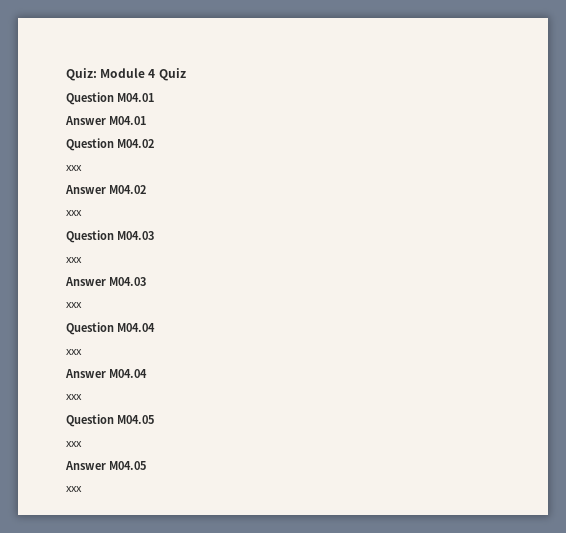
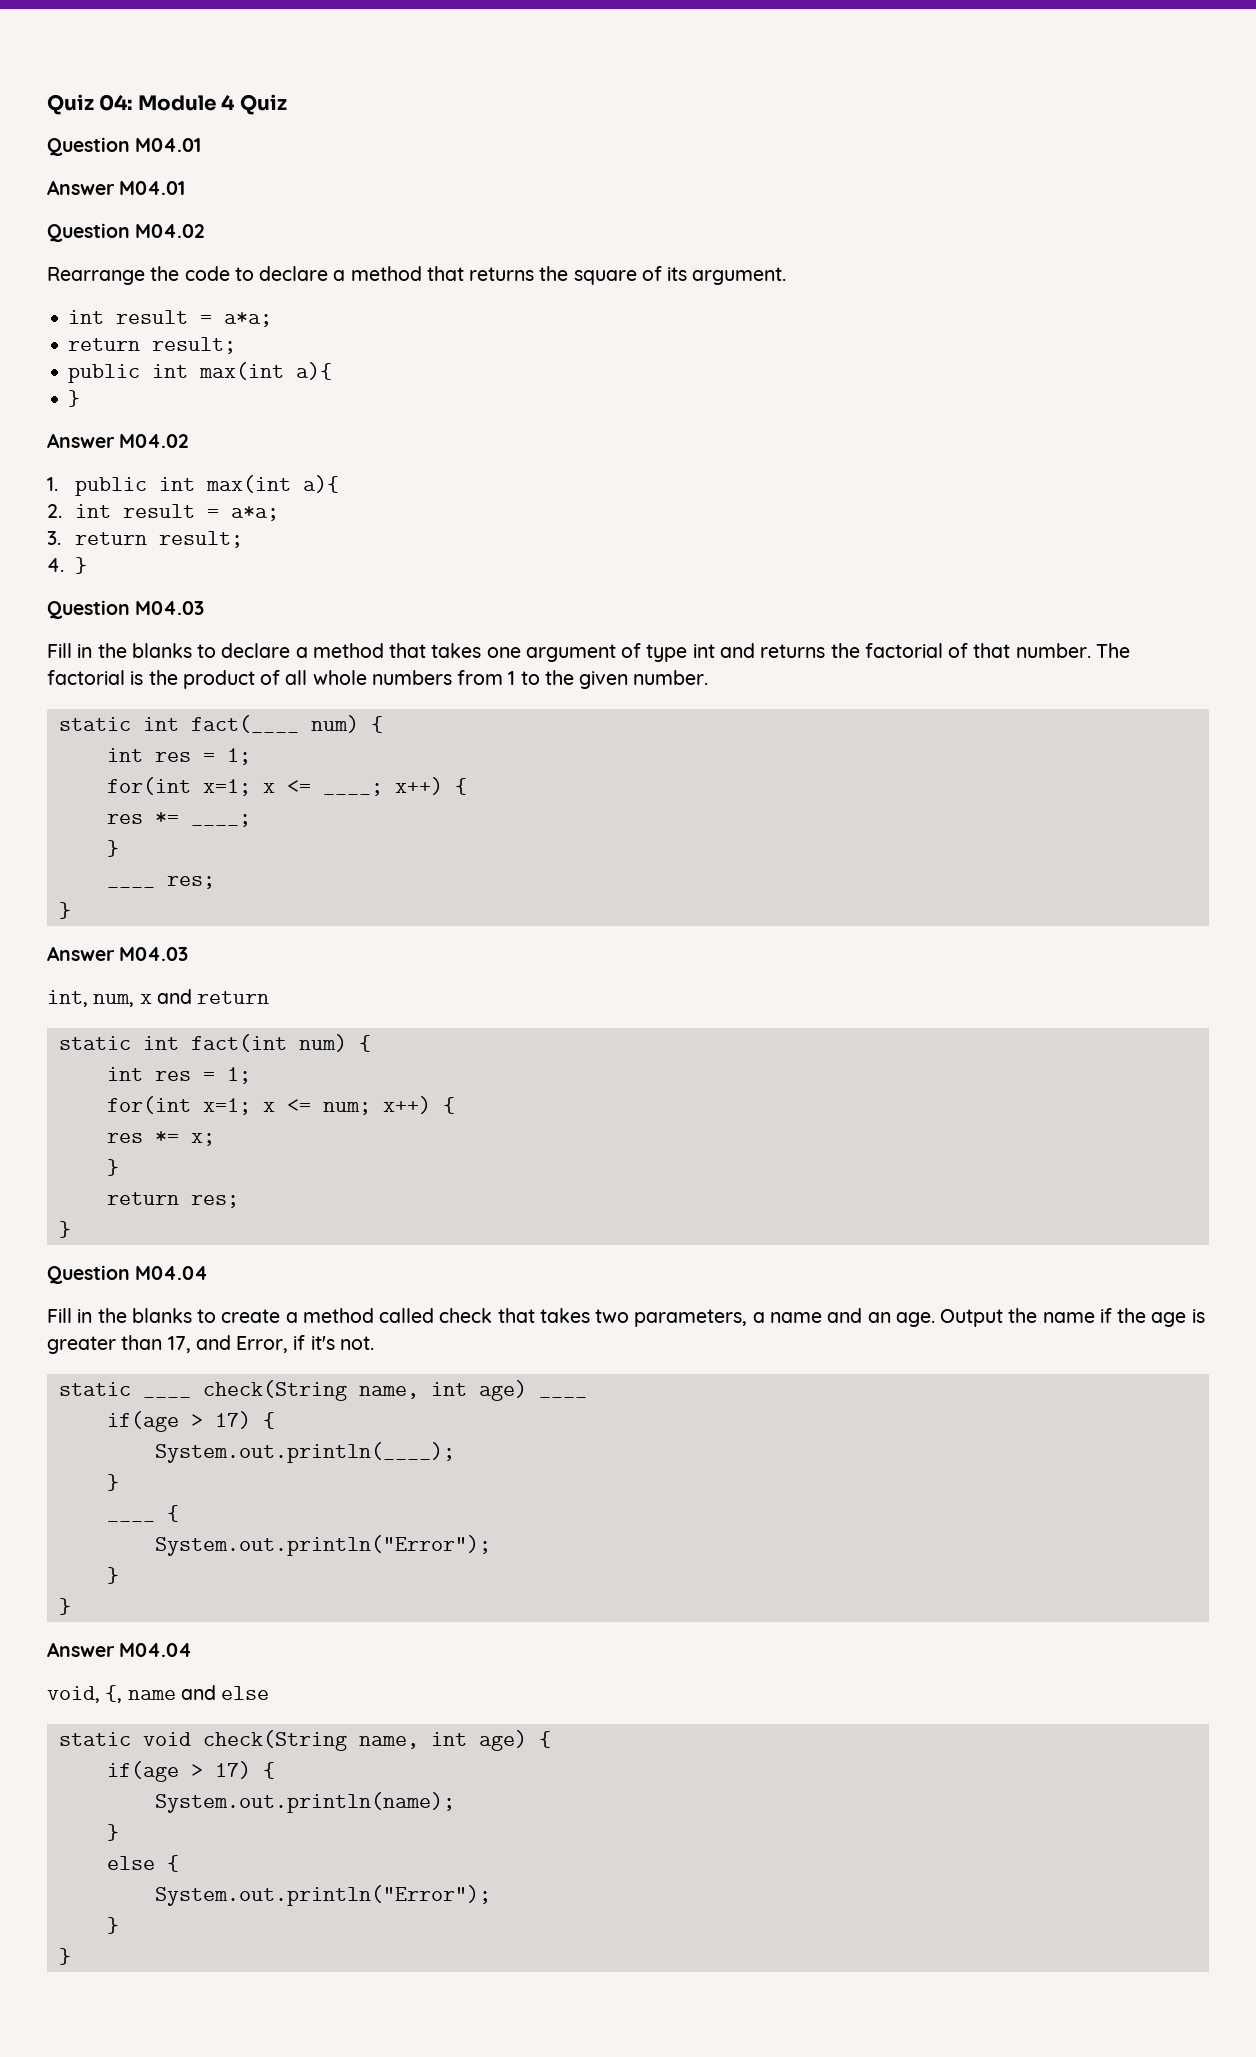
- Quiz: Module 4 Quiz
+ Quiz 04: Module 4 Quiz
  Question M04.02
- xxx
+ Rearrange the code to declare a method that returns the square of its argument.
+ int result = a*a;
+ return result;
+ public int max(int a){
+ }
  Answer M04.02
- xxx
+ 1. public int max(int a){
+ 2. int result = a*a;
+ 3. return result;
+ 4. }
  Question M04.03
- xxx
+ Fill in the blanks to declare a method that takes one argument of type int and returns the factorial of that number. The factorial is the product of all whole numbers from 1 to the given number.
+ static int fact(____ num) {
+ int res = 1;
+ for(int x=1; x <= ____; x++) {
+ res *= ____;
+ }
+ ____ res;
+ }
  Answer M04.03
- xxx
+ int, num, x and return
+ static int fact(int num) {
+ int res = 1;
+ for(int x=1; x <= num; x++) {
+ res *= x;
+ }
+ return res;
+ }
  Question M04.04
- xxx
+ Fill in the blanks to create a method called check that takes two parameters, a name and an age. Output the name if the age is greater than 17, and Error, if it's not.
+ static ____ check(String name, int age) ____
+ if(age > 17) {
+ System.out.println(____);
+ }
+ ____ {
+ System.out.println("Error");
+ }
+ }
  Answer M04.04
- xxx
- Question M04.05
- xxx
- Answer M04.05
- xxx
+ void, {, name and else
+ static void check(String name, int age) {
+ if(age > 17) {
+ System.out.println(name);
+ }
+ else {
+ System.out.println("Error");
+ }
+ }

